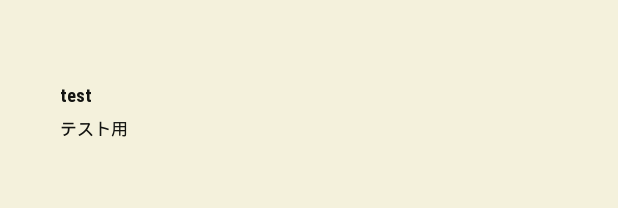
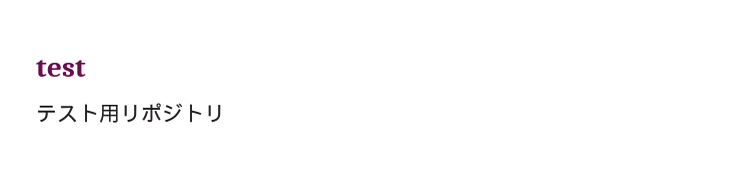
- テスト用
+ テスト用リポジトリ

